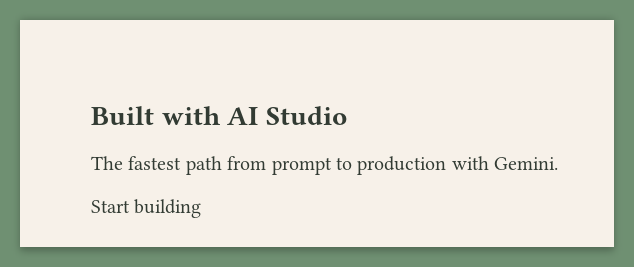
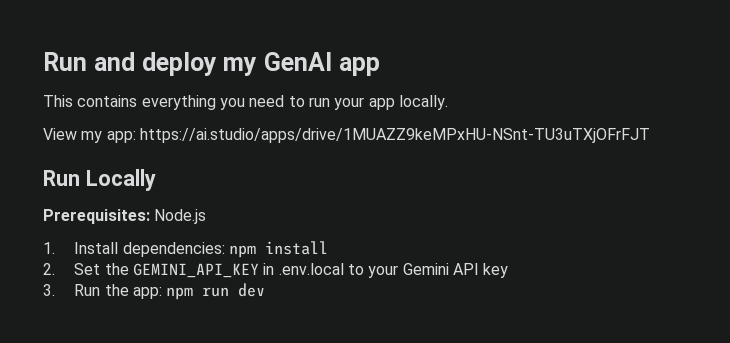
- Built with AI Studio
- The fastest path from prompt to production with Gemini.
- Start building
+ Run and deploy my GenAI app
+ This contains everything you need to run your app locally.
+ View my app: https://ai.studio/apps/drive/1MUAZZ9keMPxHU-NSnt-TU3uTXjOFrFJT
+ Run Locally
+ Prerequisites: Node.js
+ 1. Install dependencies: npm install
+ 2. Set the GEMINI_API_KEY in .env.local to your Gemini API key
+ 3. Run the app: npm run dev

